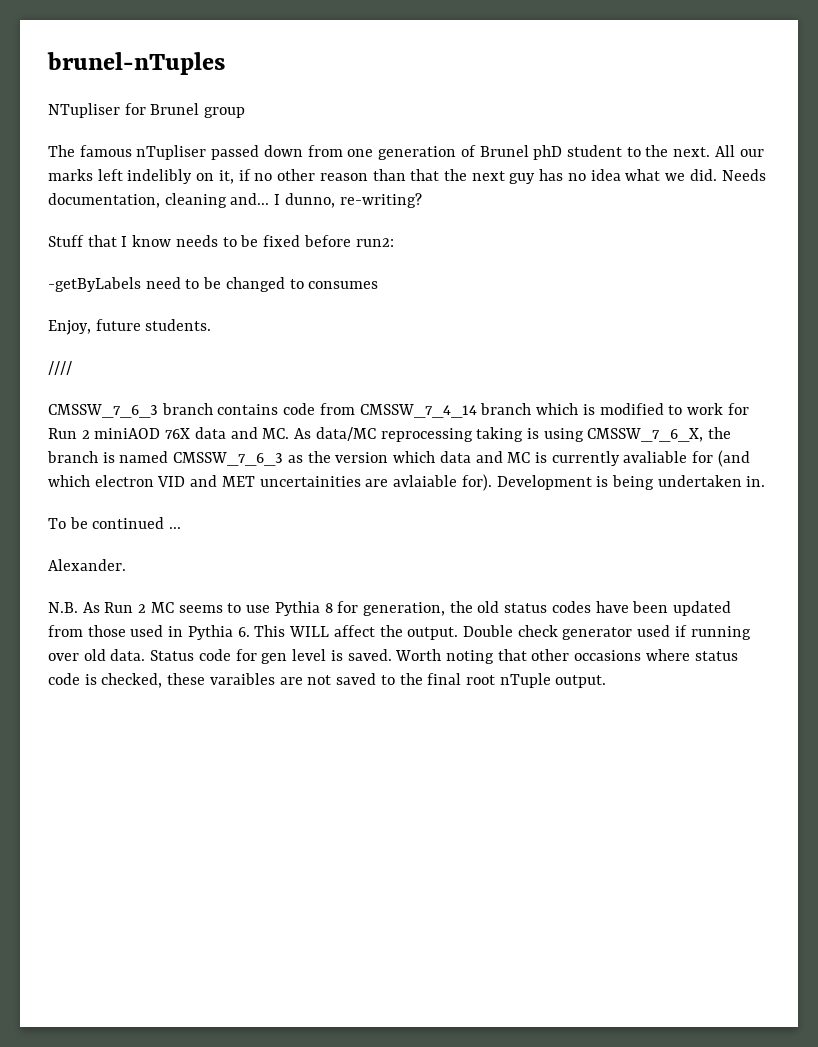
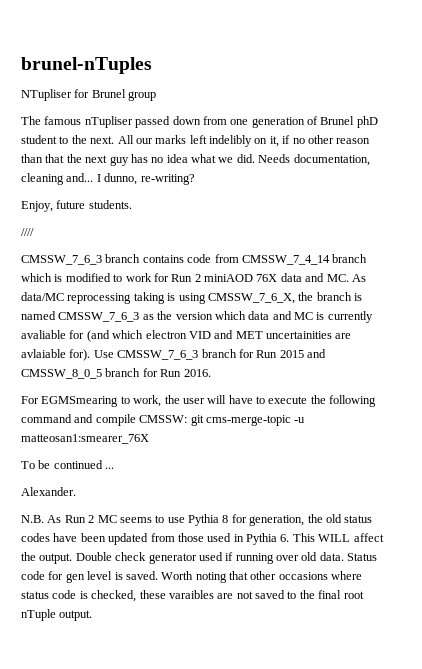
- Stuff that I know needs to be fixed before run2:
- -getByLabels need to be changed to consumes
- Development is being undertaken in.
+ Use CMSSW_7_6_3 branch for Run 2015 and CMSSW_8_0_5 branch for Run 2016.
+ For EGMSmearing to work, the user will have to execute the following command and compile CMSSW: git cms-merge-topic -u matteosan1:smearer_76X

